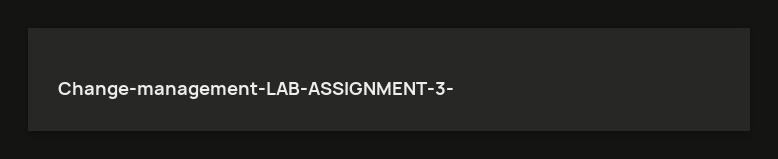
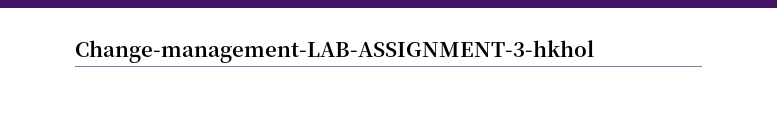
- Change-management-LAB-ASSIGNMENT-3-
+ Change-management-LAB-ASSIGNMENT-3-hkhol

